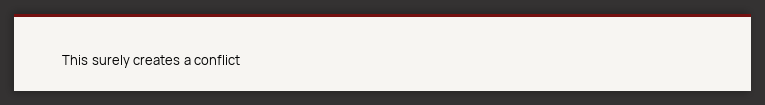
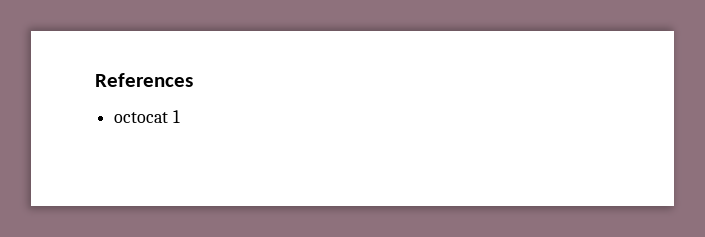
- This surely creates a conflict
+ References
+ octocat 1

